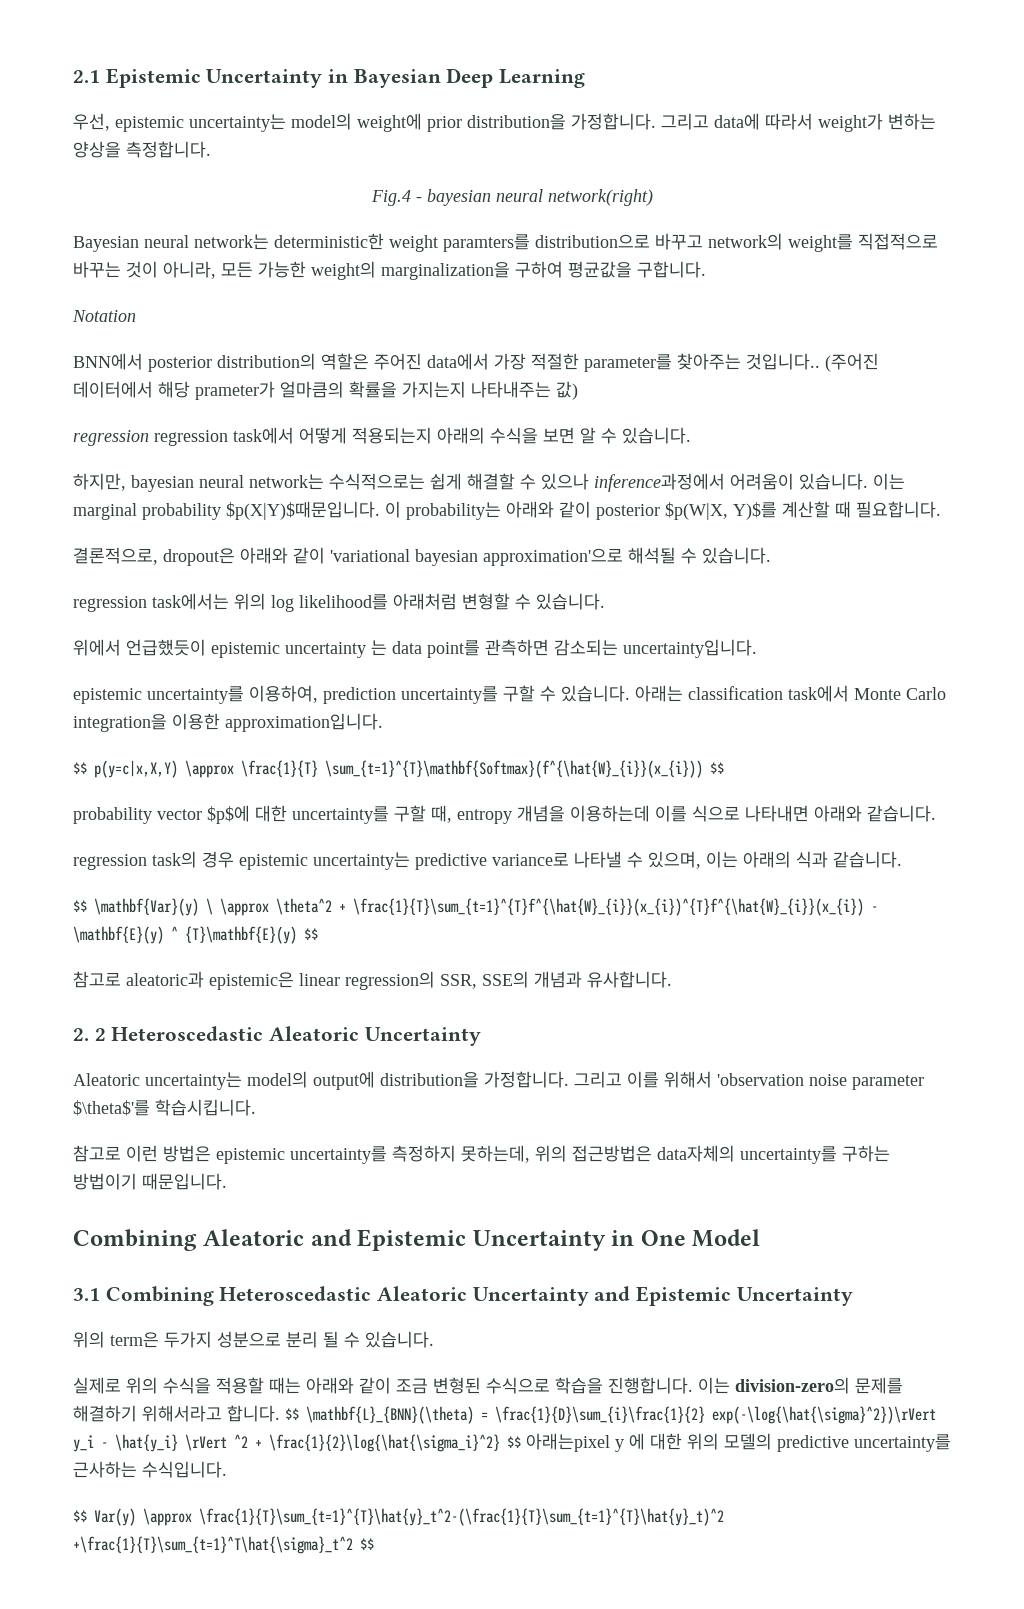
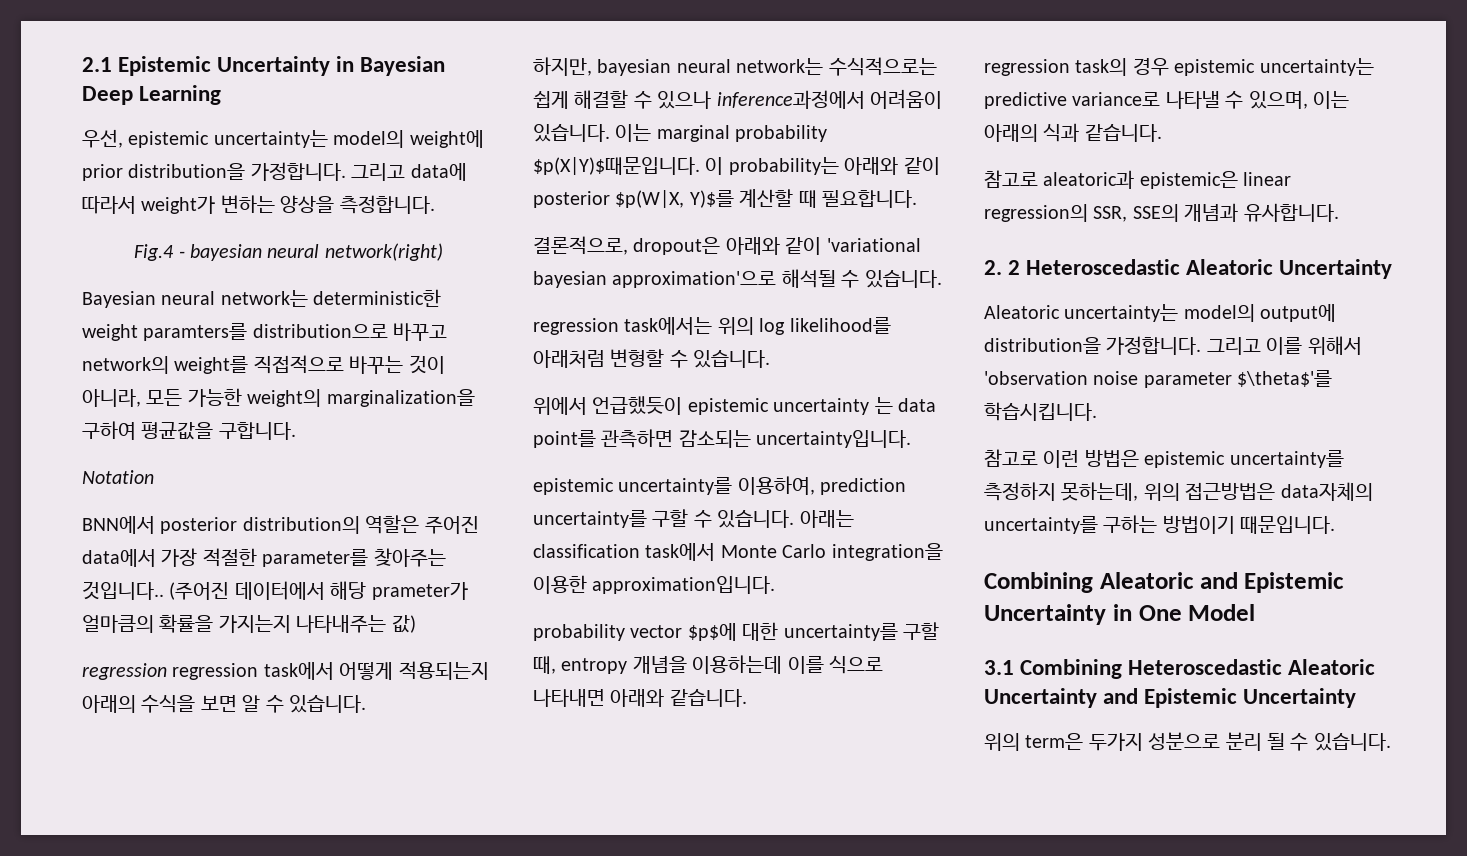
- $$ p(y=c|x,X,Y) \approx \frac{1}{T} \sum_{t=1}^{T}\mathbf{Softmax}(f^{\hat{W}_{i}}(x_{i})) $$
- $$ \mathbf{Var}(y) \ \approx \theta^2 + \frac{1}{T}\sum_{t=1}^{T}f^{\hat{W}_{i}}(x_{i})^{T}f^{\hat{W}_{i}}(x_{i}) - \mathbf{E}(y) ^ {T}\mathbf{E}(y) $$
- 실제로 위의 수식을 적용할 때는 아래와 같이 조금 변형된 수식으로 학습을 진행합니다. 이는 division-zero의 문제를 해결하기 위해서라고 합니다. $$ \mathbf{L}_{BNN}(\theta) = \frac{1}{D}\sum_{i}\frac{1}{2} exp(-\log{\hat{\sigma}^2})\rVert y_i - \hat{y_i} \rVert ^2 + \frac{1}{2}\log{\hat{\sigma_i}^2} $$ 아래는pixel y 에 대한 위의 모델의 predictive uncertainty를 근사하는 수식입니다.
- $$ Var(y) \approx \frac{1}{T}\sum_{t=1}^{T}\hat{y}_t^2-(\frac{1}{T}\sum_{t=1}^{T}\hat{y}_t)^2 +\frac{1}{T}\sum_{t=1}^T\hat{\sigma}_t^2 $$

